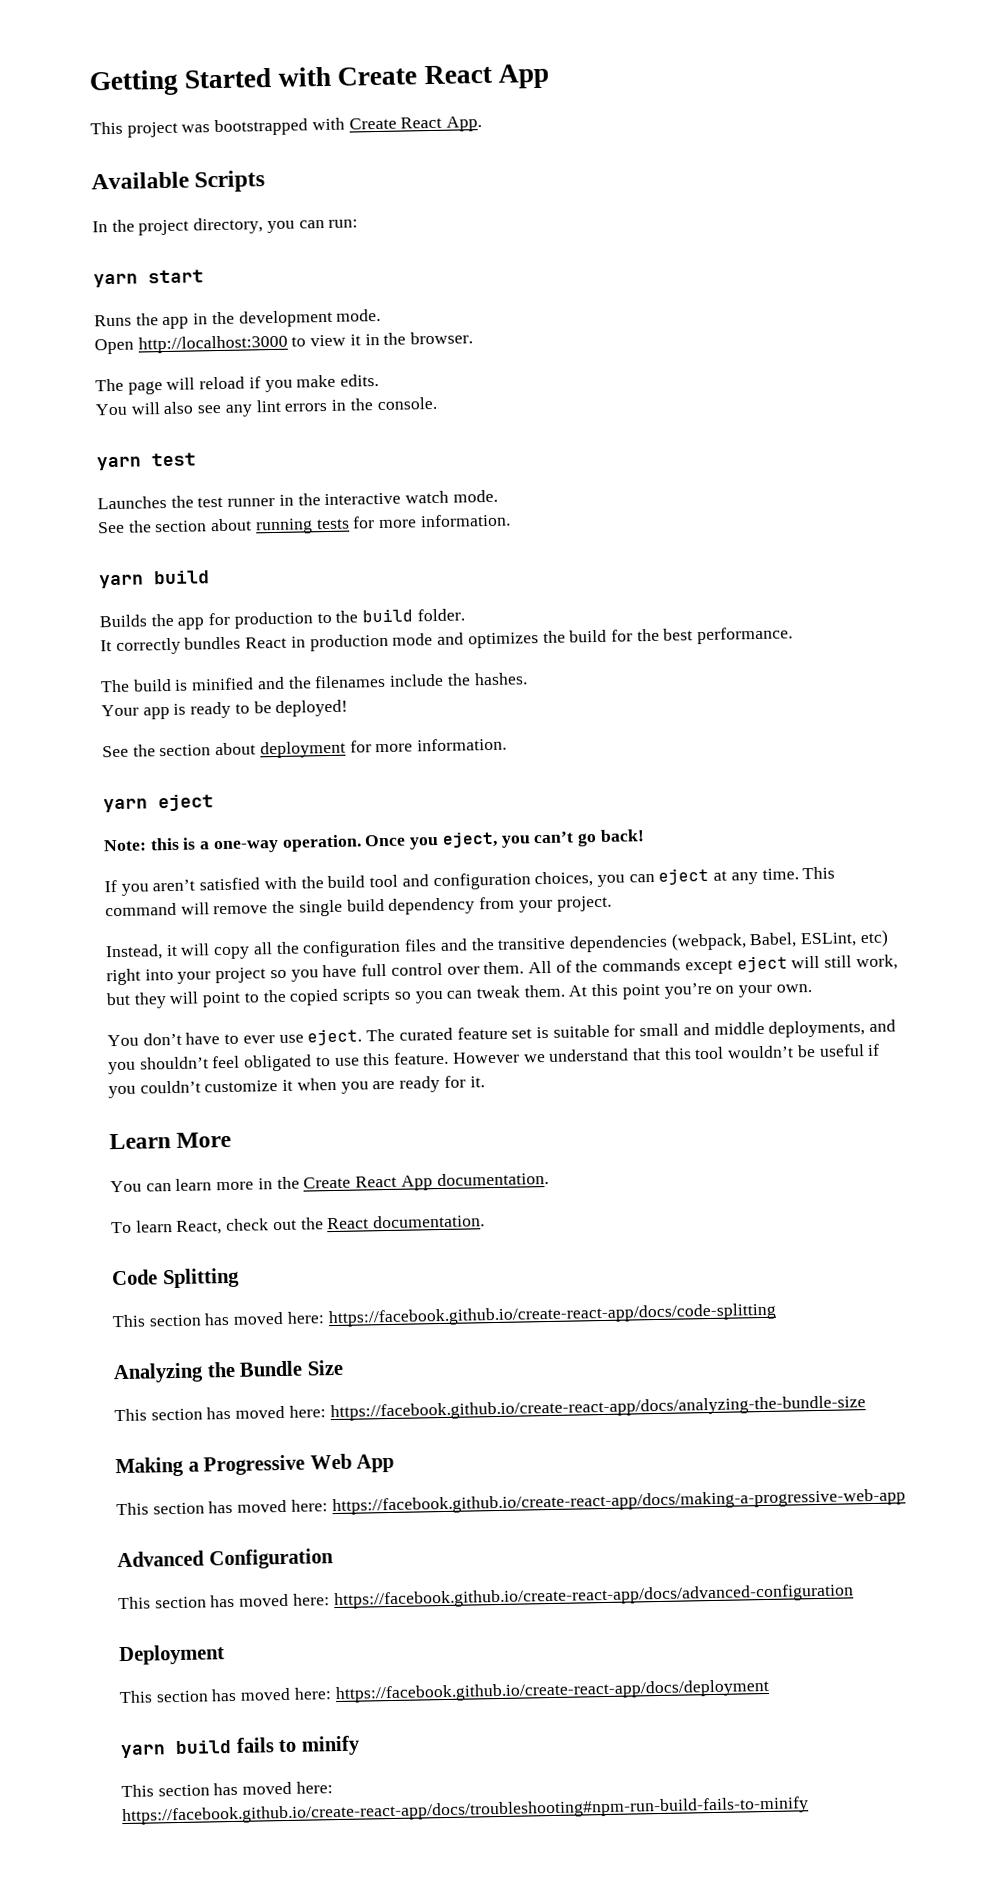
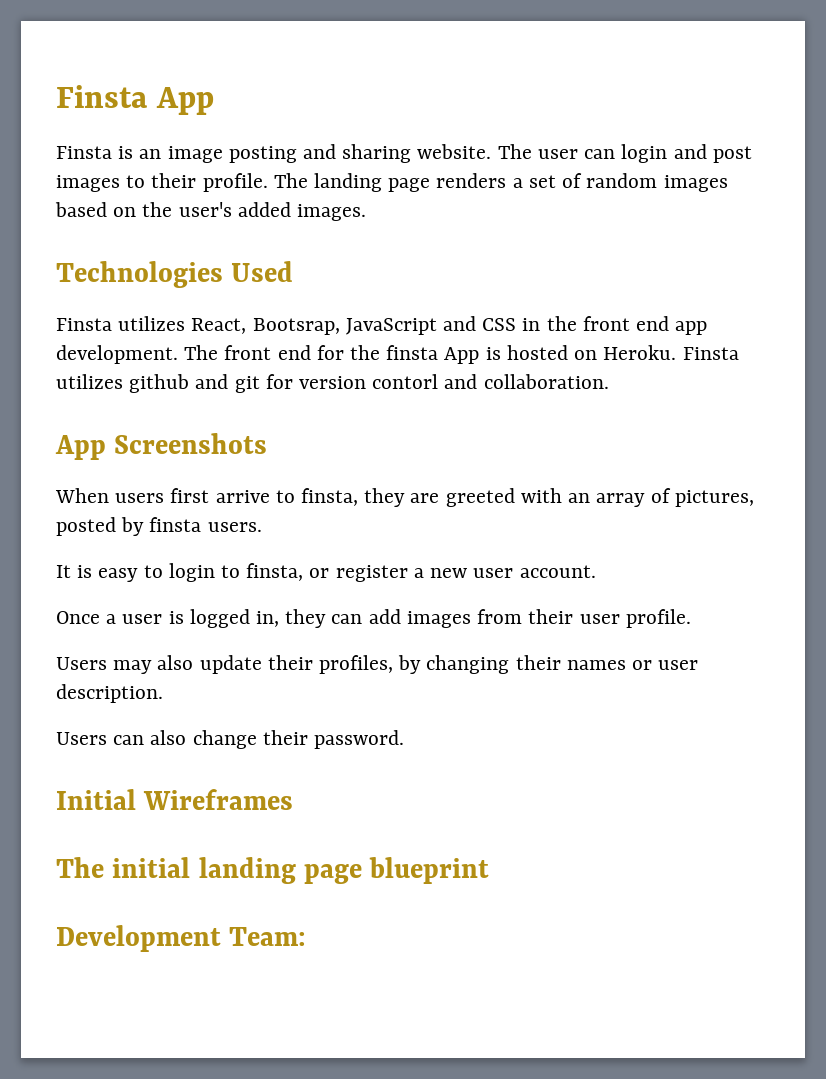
- Getting Started with Create React App
- This project was bootstrapped with Create React App.
- Available Scripts
- In the project directory, you can run:
- yarn start
- Runs the app in the development mode.
- Open http://localhost:3000 to view it in the browser.
- The page will reload if you make edits.
- You will also see any lint errors in the console.
- yarn test
- Launches the test runner in the interactive watch mode.
- See the section about running tests for more information.
- yarn build
- Builds the app for production to the build folder.
- It correctly bundles React in production mode and optimizes the build for the best performance.
- The build is minified and the filenames include the hashes.
- Your app is ready to be deployed!
- See the section about deployment for more information.
- yarn eject
- Note: this is a one-way operation. Once you eject, you can’t go back!
- If you aren’t satisfied with the build tool and configuration choices, you can eject at any time. This command will remove the single build dependency from your project.
- Instead, it will copy all the configuration files and the transitive dependencies (webpack, Babel, ESLint, etc) right into your project so you have full control over them. All of the commands except eject will still work, but they will point to the copied scripts so you can tweak them. At this point you’re on your own.
- You don’t have to ever use eject. The curated feature set is suitable for small and middle deployments, and you shouldn’t feel obligated to use this feature. However we understand that this tool wouldn’t be useful if you couldn’t customize it when you are ready for it.
- Learn More
- You can learn more in the Create React App documentation.
- To learn React, check out the React documentation.
- Code Splitting
- This section has moved here: https://facebook.github.io/create-react-app/docs/code-splitting
- Analyzing the Bundle Size
- This section has moved here: https://facebook.github.io/create-react-app/docs/analyzing-the-bundle-size
- Making a Progressive Web App
- This section has moved here: https://facebook.github.io/create-react-app/docs/making-a-progressive-web-app
- Advanced Configuration
- This section has moved here: https://facebook.github.io/create-react-app/docs/advanced-configuration
- Deployment
- This section has moved here: https://facebook.github.io/create-react-app/docs/deployment
- yarn build fails to minify
- This section has moved here: https://facebook.github.io/create-react-app/docs/troubleshooting#npm-run-build-fails-to-minify
+ Finsta App
+ Finsta is an image posting and sharing website. The user can login and post images to their profile. The landing page renders a set of random images based on the user's added images.
+ Technologies Used
+ Finsta utilizes React, Bootsrap, JavaScript and CSS in the front end app development. The front end for the finsta App is hosted on Heroku. Finsta utilizes github and git for version contorl and collaboration.
+ App Screenshots
+ When users first arrive to finsta, they are greeted with an array of pictures, posted by finsta users.
+ It is easy to login to finsta, or register a new user account.
+ Once a user is logged in, they can add images from their user profile.
+ Users may also update their profiles, by changing their names or user description.
+ Users can also change their password.
+ Initial Wireframes
+ The initial landing page blueprint
+ Development Team:

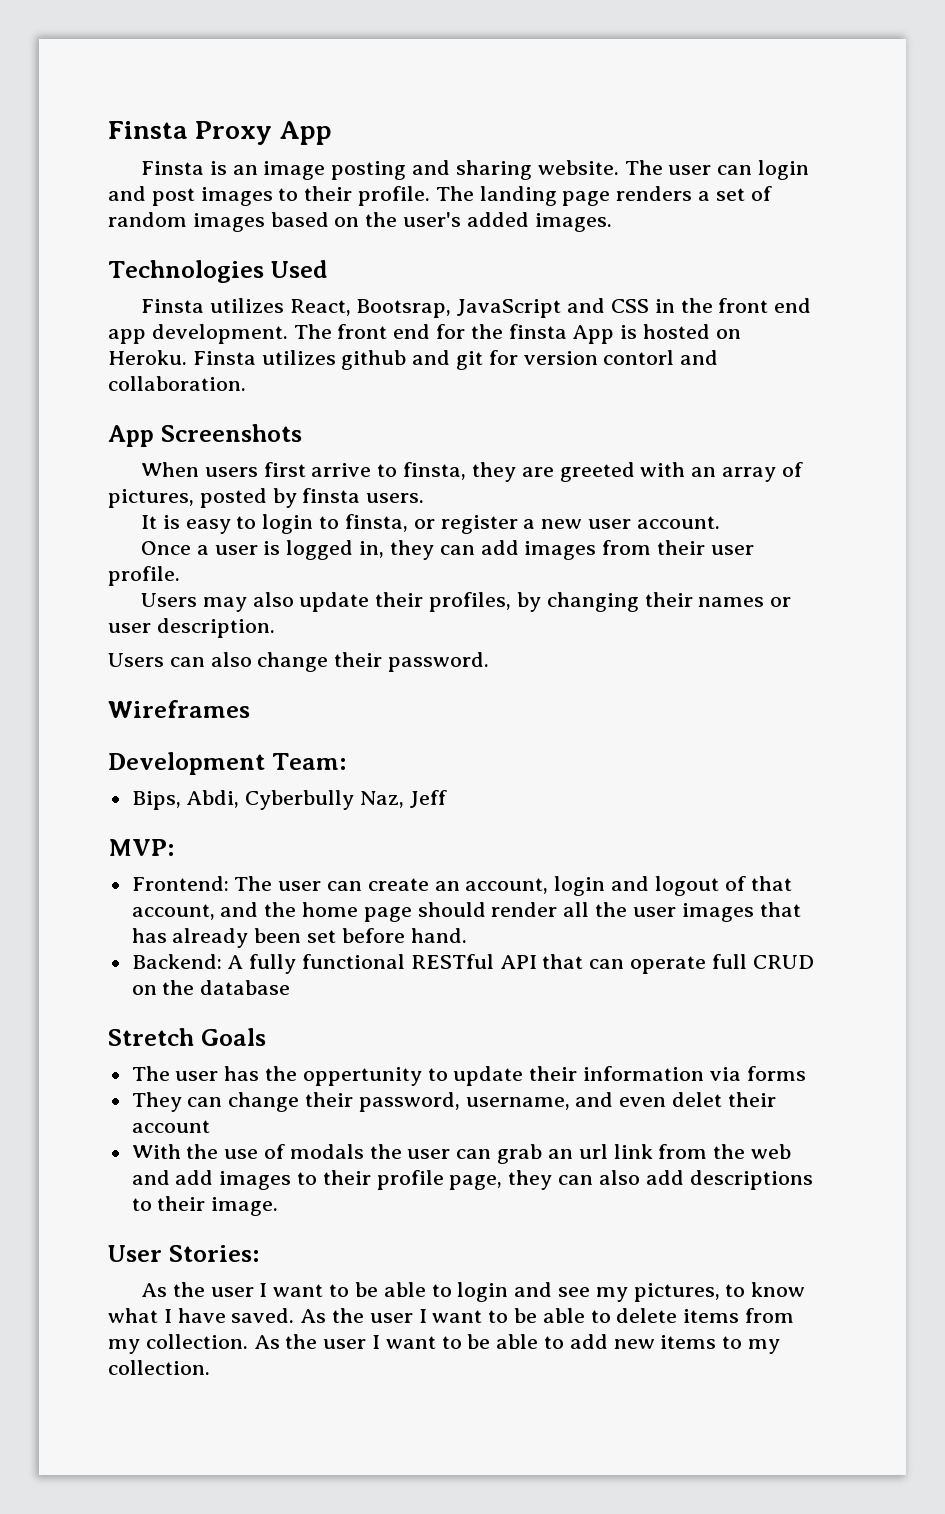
- Finsta App
+ Finsta Proxy App
- Initial Wireframes
+ Wireframes
- The initial landing page blueprint
  Development Team:
+ Bips, Abdi, Cyberbully Naz, Jeff
+ MVP:
+ Frontend: The user can create an account, login and logout of that account, and the home page should render all the user images that has already been set before hand.
+ Backend: A fully functional RESTful API that can operate full CRUD on the database
+ Stretch Goals
+ The user has the oppertunity to update their information via forms
+ They can change their password, username, and even delet their account
+ With the use of modals the user can grab an url link from the web and add images to their profile page, they can also add descriptions to their image.
+ User Stories:
+ As the user I want to be able to login and see my pictures, to know what I have saved. As the user I want to be able to delete items from my collection. As the user I want to be able to add new items to my collection.

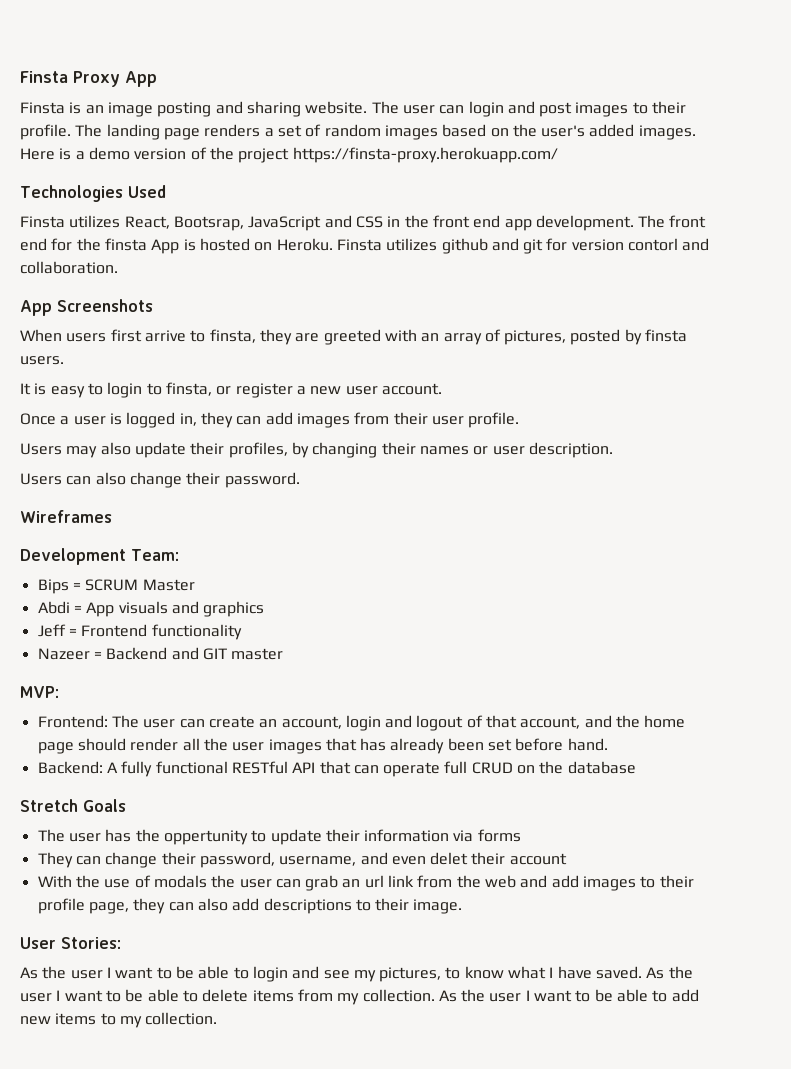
+ Here is a demo version of the project https://finsta-proxy.herokuapp.com/
- Bips, Abdi, Cyberbully Naz, Jeff
+ Bips = SCRUM Master
+ Abdi = App visuals and graphics
+ Jeff = Frontend functionality
+ Nazeer = Backend and GIT master

